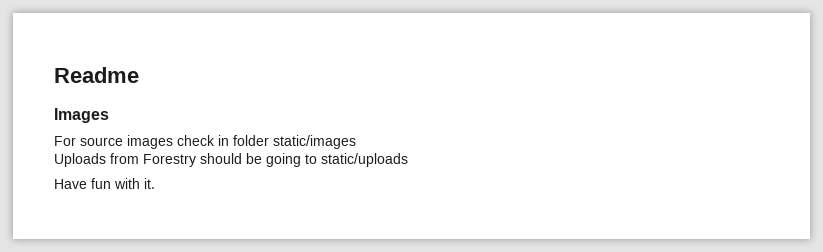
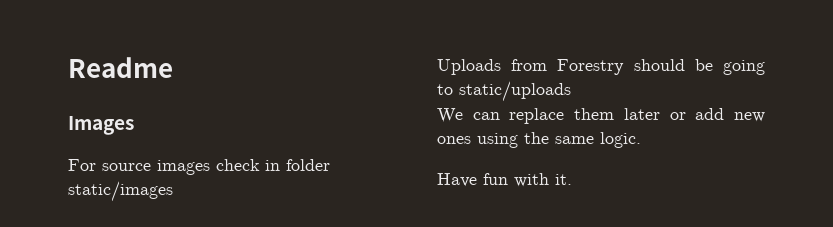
+ We can replace them later or add new ones using the same logic.

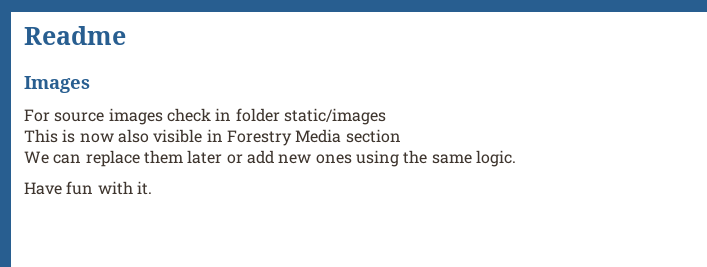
- Uploads from Forestry should be going to static/uploads
+ This is now also visible in Forestry Media section

